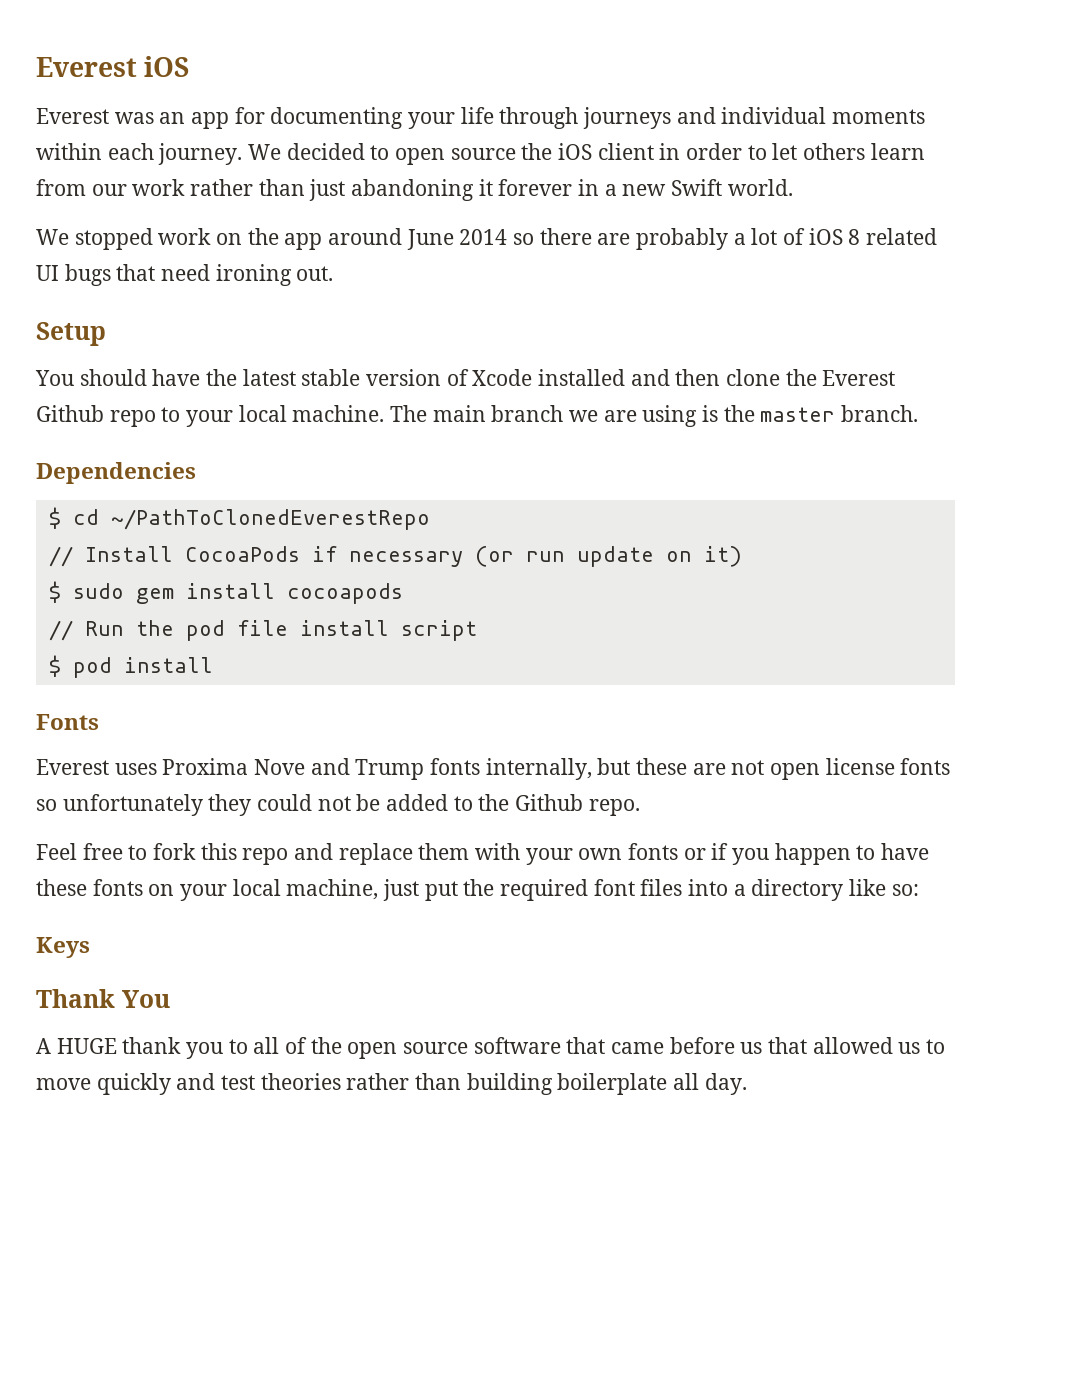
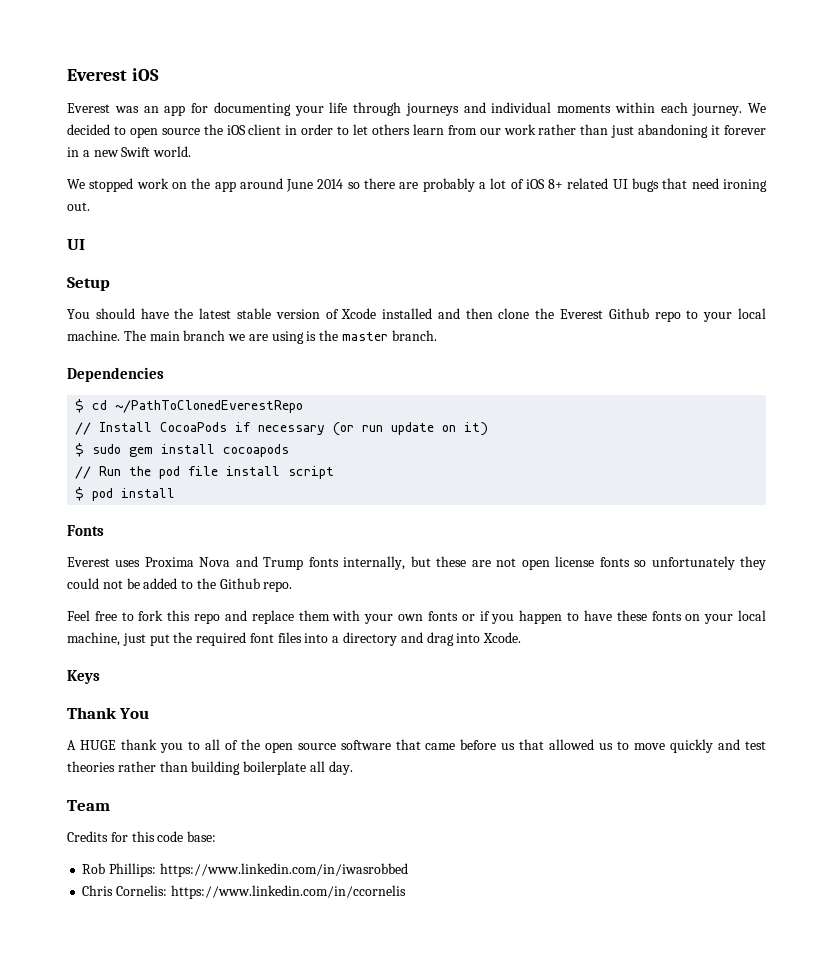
- We stopped work on the app around June 2014 so there are probably a lot of iOS 8 related UI bugs that need ironing out.
+ We stopped work on the app around June 2014 so there are probably a lot of iOS 8+ related UI bugs that need ironing out.
+ UI
- Everest uses Proxima Nove and Trump fonts internally, but these are not open license fonts so unfortunately they could not be added to the Github repo.
+ Everest uses Proxima Nova and Trump fonts internally, but these are not open license fonts so unfortunately they could not be added to the Github repo.
- Feel free to fork this repo and replace them with your own fonts or if you happen to have these fonts on your local machine, just put the required font files into a directory like so:
+ Feel free to fork this repo and replace them with your own fonts or if you happen to have these fonts on your local machine, just put the required font files into a directory and drag into Xcode.
+ Team
+ Credits for this code base:
+ Rob Phillips: https://www.linkedin.com/in/iwasrobbed
+ Chris Cornelis: https://www.linkedin.com/in/ccornelis

